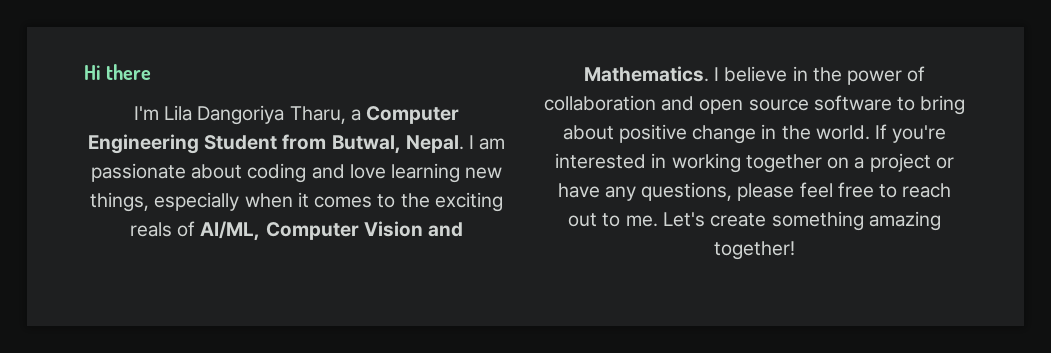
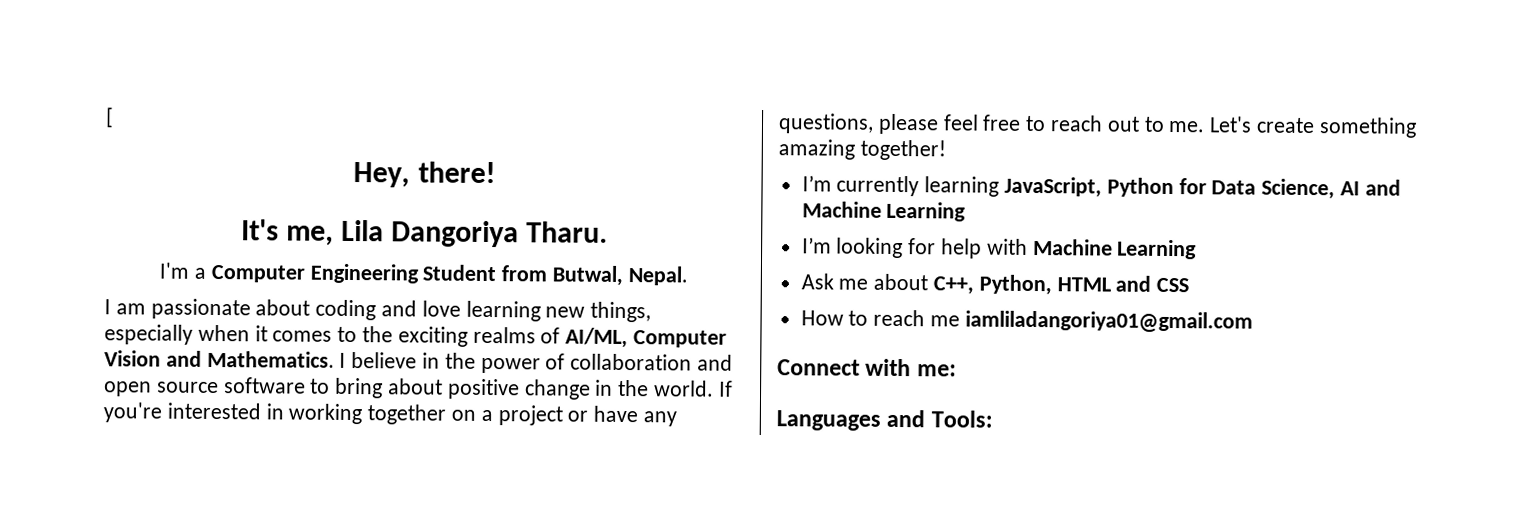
- Hi there
- I'm Lila Dangoriya Tharu, a Computer Engineering Student from Butwal, Nepal. I am passionate about coding and love learning new things, especially when it comes to the exciting reals of AI/ML, Computer Vision and Mathematics.
+ [
+ Hey, there!
+ It's me, Lila Dangoriya Tharu.
+ I'm a Computer Engineering Student from Butwal, Nepal.
+ I am passionate about coding and love learning new things, especially when it comes to the exciting realms of AI/ML, Computer Vision and Mathematics.
+ I’m currently learning JavaScript, Python for Data Science, AI and Machine Learning
+ I’m looking for help with Machine Learning
+ Ask me about C++, Python, HTML and CSS
+ How to reach me iamliladangoriya01@gmail.com
+ Connect with me:
+ Languages and Tools:

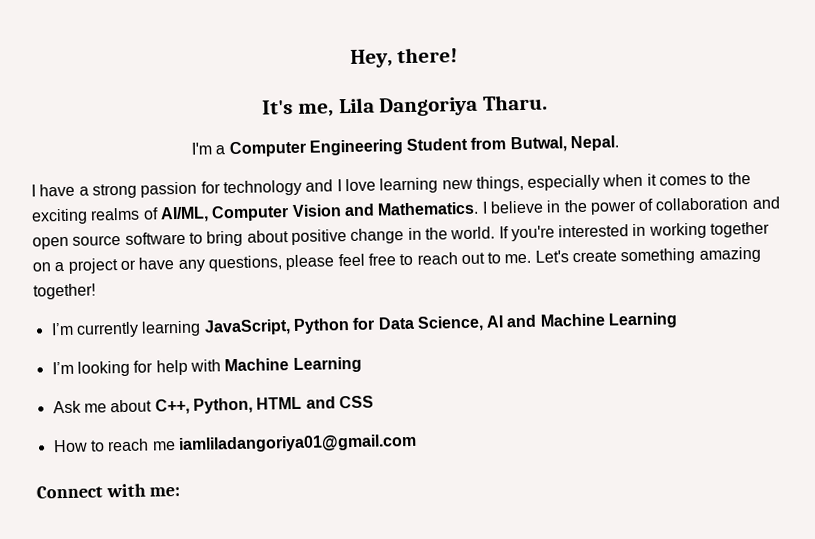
- [
- I am passionate about coding and love learning new things, especially when it comes to the exciting realms of AI/ML, Computer Vision and Mathematics.
+ I have a strong passion for technology and I love learning new things, especially when it comes to the exciting realms of AI/ML, Computer Vision and Mathematics.
- Languages and Tools:

